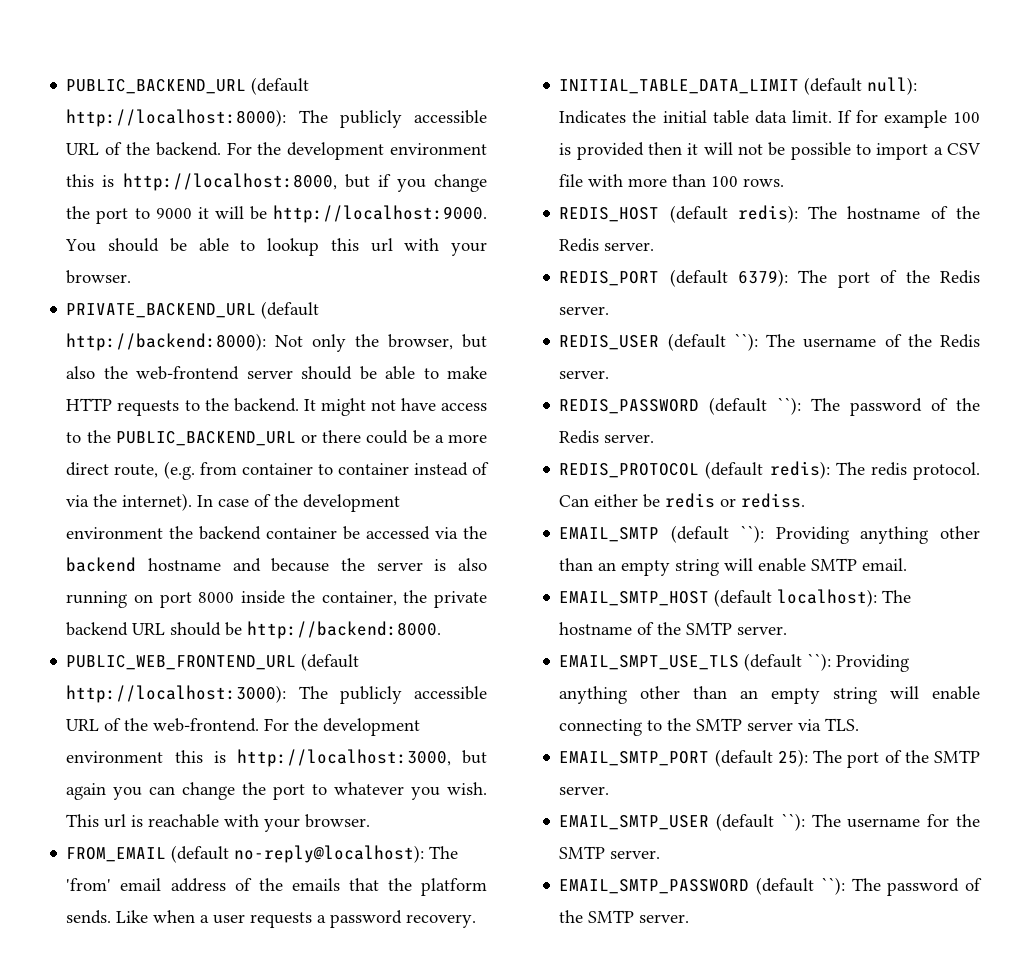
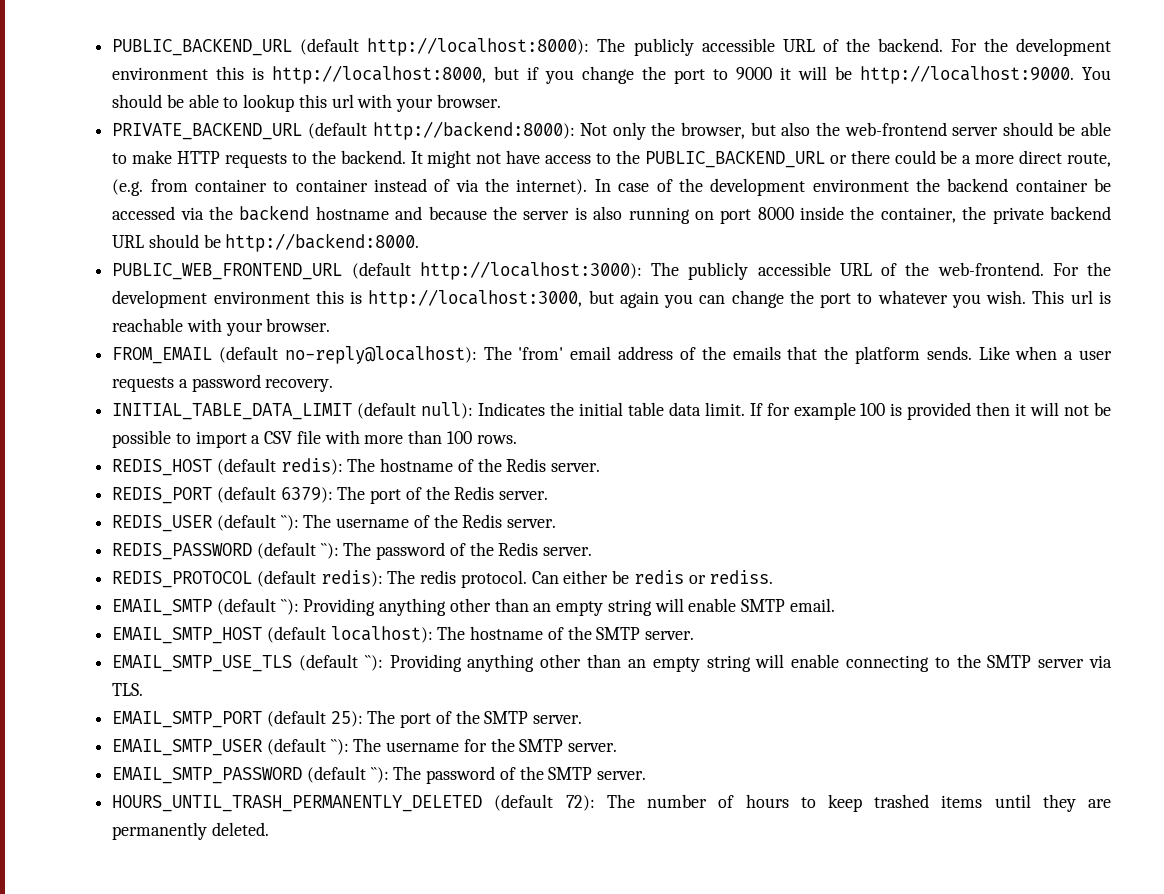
- EMAIL_SMPT_USE_TLS (default ``): Providing anything other than an empty string will enable connecting to the SMTP server via TLS.
+ EMAIL_SMTP_USE_TLS (default ``): Providing anything other than an empty string will enable connecting to the SMTP server via TLS.
+ HOURS_UNTIL_TRASH_PERMANENTLY_DELETED (default 72): The number of hours to keep trashed items until they are permanently deleted.

